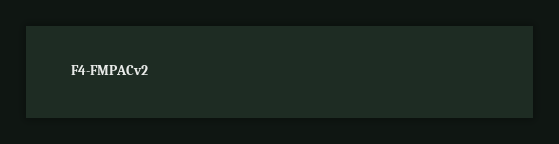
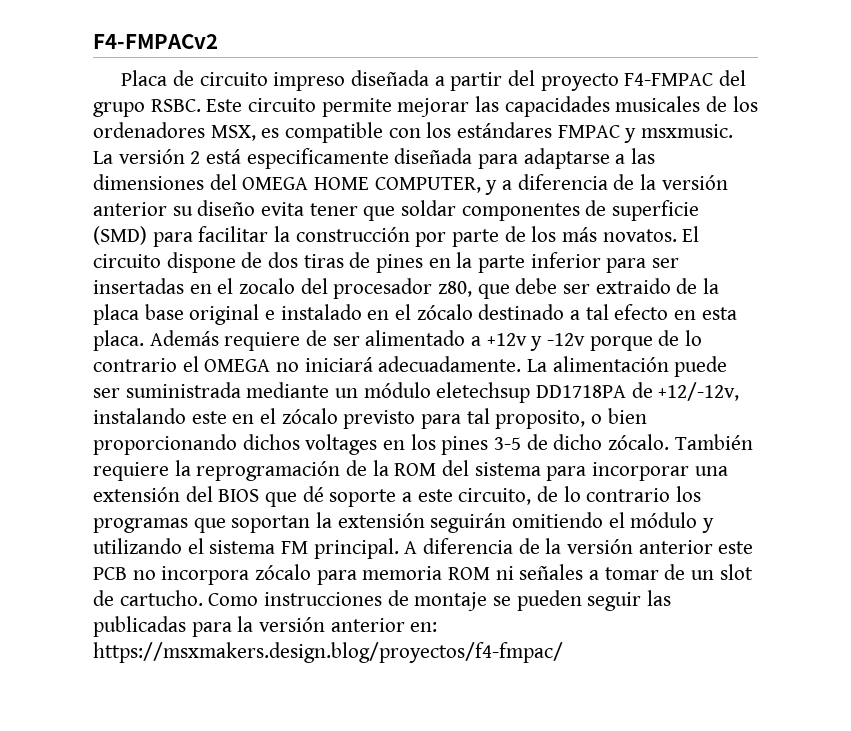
+ Placa de circuito impreso diseñada a partir del proyecto F4-FMPAC del grupo RSBC. Este circuito permite mejorar las capacidades musicales de los ordenadores MSX, es compatible con los estándares FMPAC y msxmusic. La versión 2 está especificamente diseñada para adaptarse a las dimensiones del OMEGA HOME COMPUTER, y a diferencia de la versión anterior su diseño evita tener que soldar componentes de superficie (SMD) para facilitar la construcción por parte de los más novatos. El circuito dispone de dos tiras de pines en la parte inferior para ser insertadas en el zocalo del procesador z80, que debe ser extraido de la placa base original e instalado en el zócalo destinado a tal efecto en esta placa. Además requiere de ser alimentado a +12v y -12v porque de lo contrario el OMEGA no iniciará adecuadamente. La alimentación puede ser suministrada mediante un módulo eletechsup DD1718PA de +12/-12v, instalando este en el zócalo previsto para tal proposito, o bien proporcionando dichos voltages en los pines 3-5 de dicho zócalo. También requiere la reprogramación de la ROM del sistema para incorporar una extensión del BIOS que dé soporte a este circuito, de lo contrario los programas que soportan la extensión seguirán omitiendo el módulo y utilizando el sistema FM principal. A diferencia de la versión anterior este PCB no incorpora zócalo para memoria ROM ni señales a tomar de un slot de cartucho. Como instrucciones de montaje se pueden seguir las publicadas para la versión anterior en: https://msxmakers.design.blog/proyectos/f4-fmpac/

